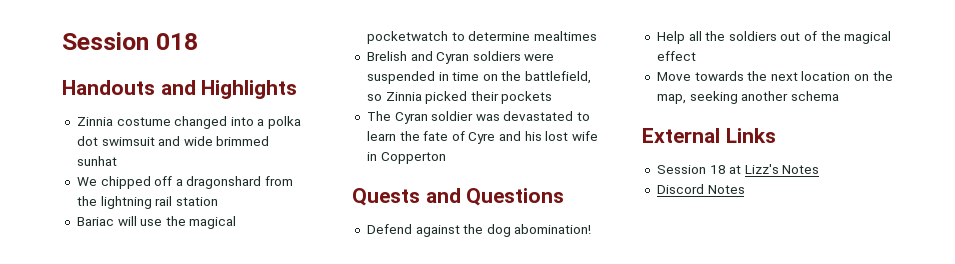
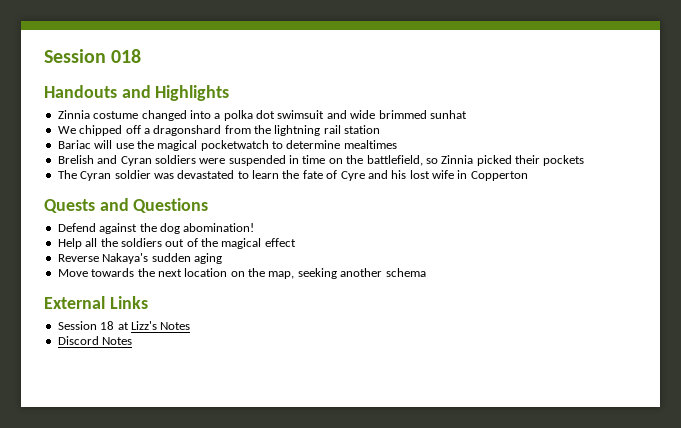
+ Reverse Nakaya's sudden aging

